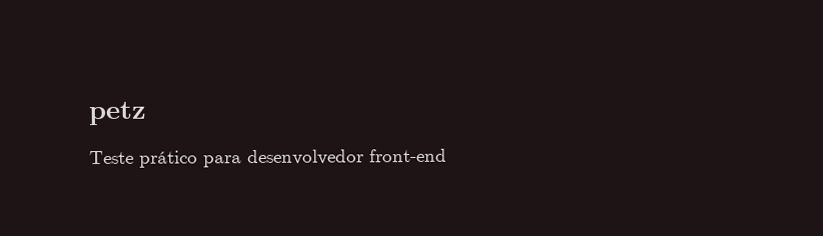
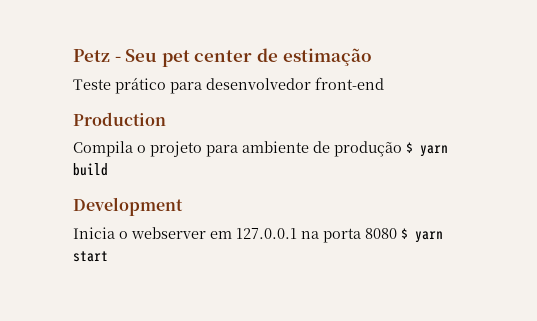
- petz
+ Petz - Seu pet center de estimação
+ Production
+ Compila o projeto para ambiente de produção $ yarn build
+ Development
+ Inicia o webserver em 127.0.0.1 na porta 8080 $ yarn start

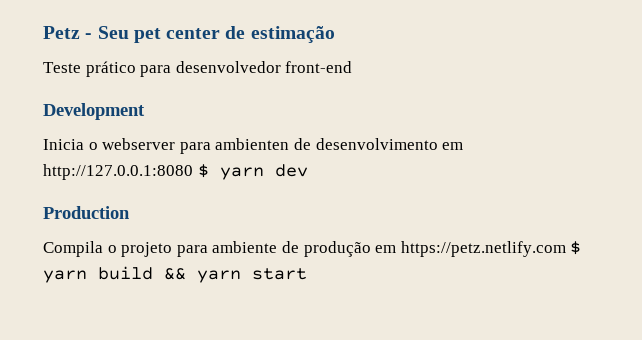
+ Development
+ Inicia o webserver para ambienten de desenvolvimento em http://127.0.0.1:8080 $ yarn dev
- Compila o projeto para ambiente de produção $ yarn build
- Development
- Inicia o webserver em 127.0.0.1 na porta 8080 $ yarn start
+ Compila o projeto para ambiente de produção em https://petz.netlify.com $ yarn build && yarn start

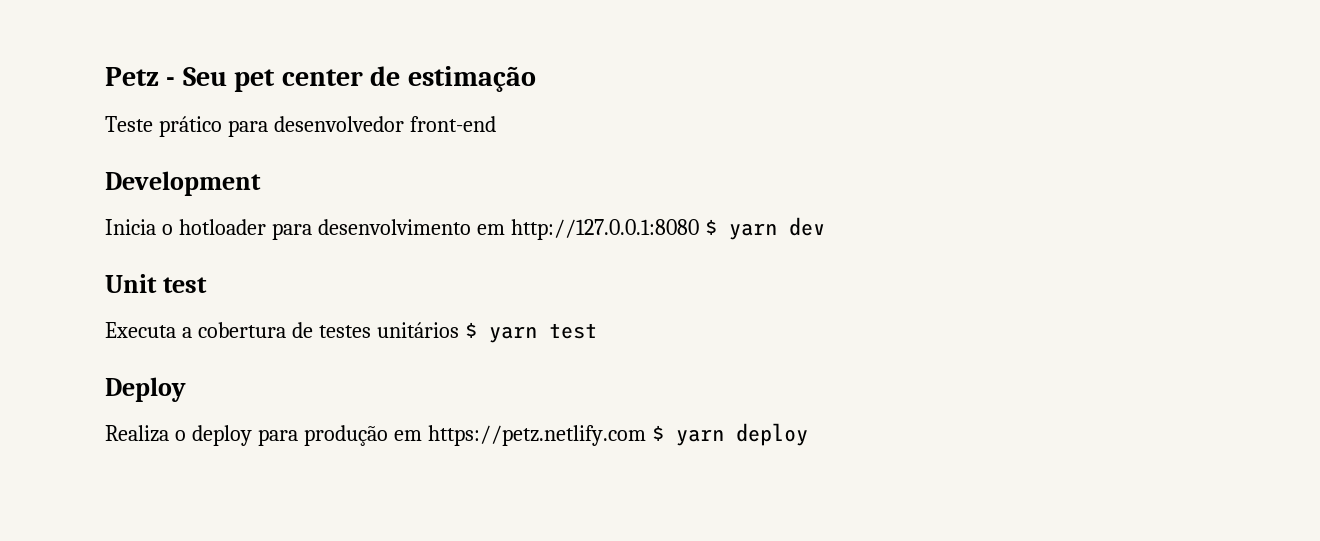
- Inicia o webserver para ambienten de desenvolvimento em http://127.0.0.1:8080 $ yarn dev
+ Inicia o hotloader para desenvolvimento em http://127.0.0.1:8080 $ yarn dev
- Production
- Compila o projeto para ambiente de produção em https://petz.netlify.com $ yarn build && yarn start
+ Unit test
+ Executa a cobertura de testes unitários $ yarn test
+ Deploy
+ Realiza o deploy para produção em https://petz.netlify.com $ yarn deploy

